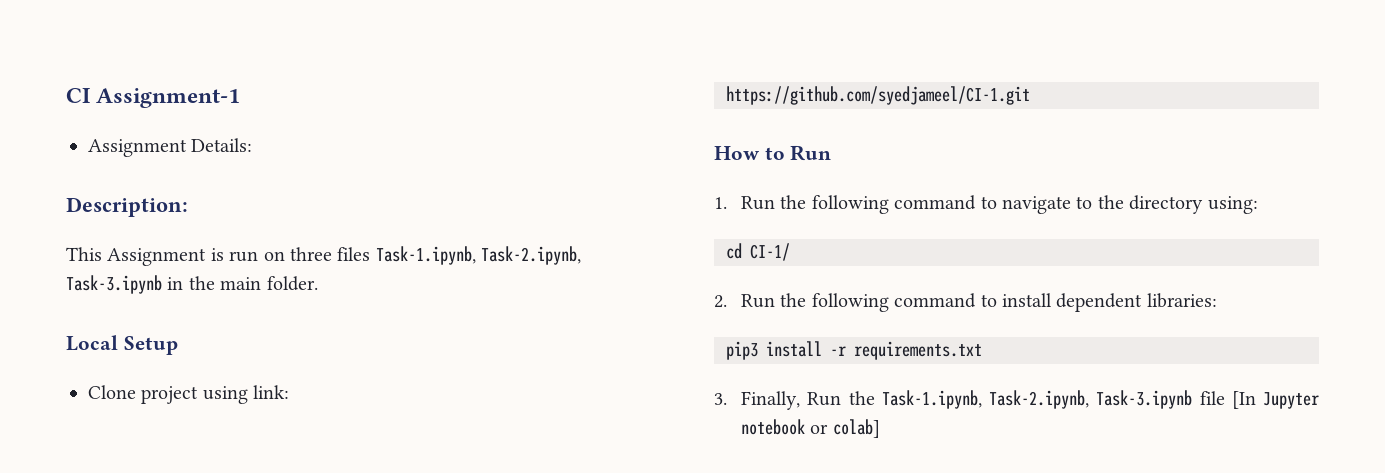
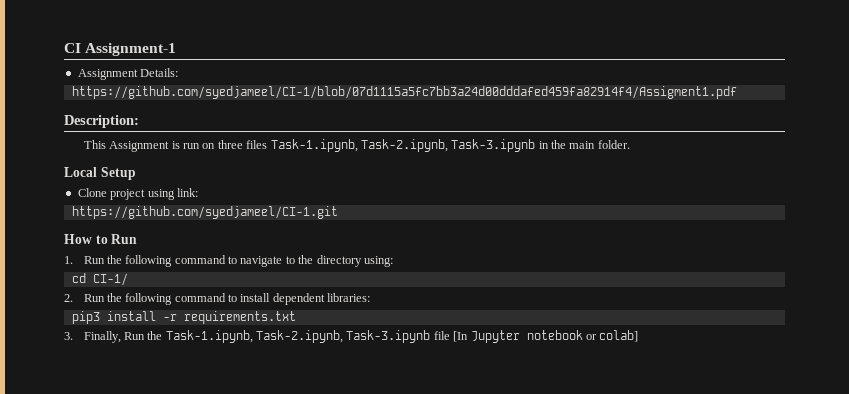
+ https://github.com/syedjameel/CI-1/blob/07d1115a5fc7bb3a24d00dddafed459fa82914f4/Assigment1.pdf

